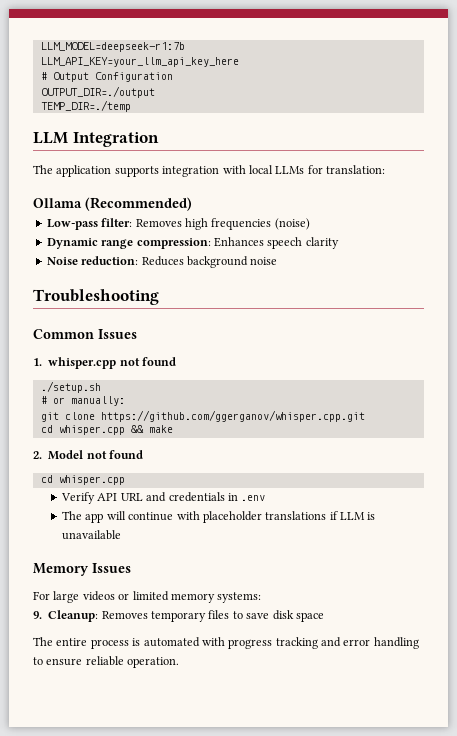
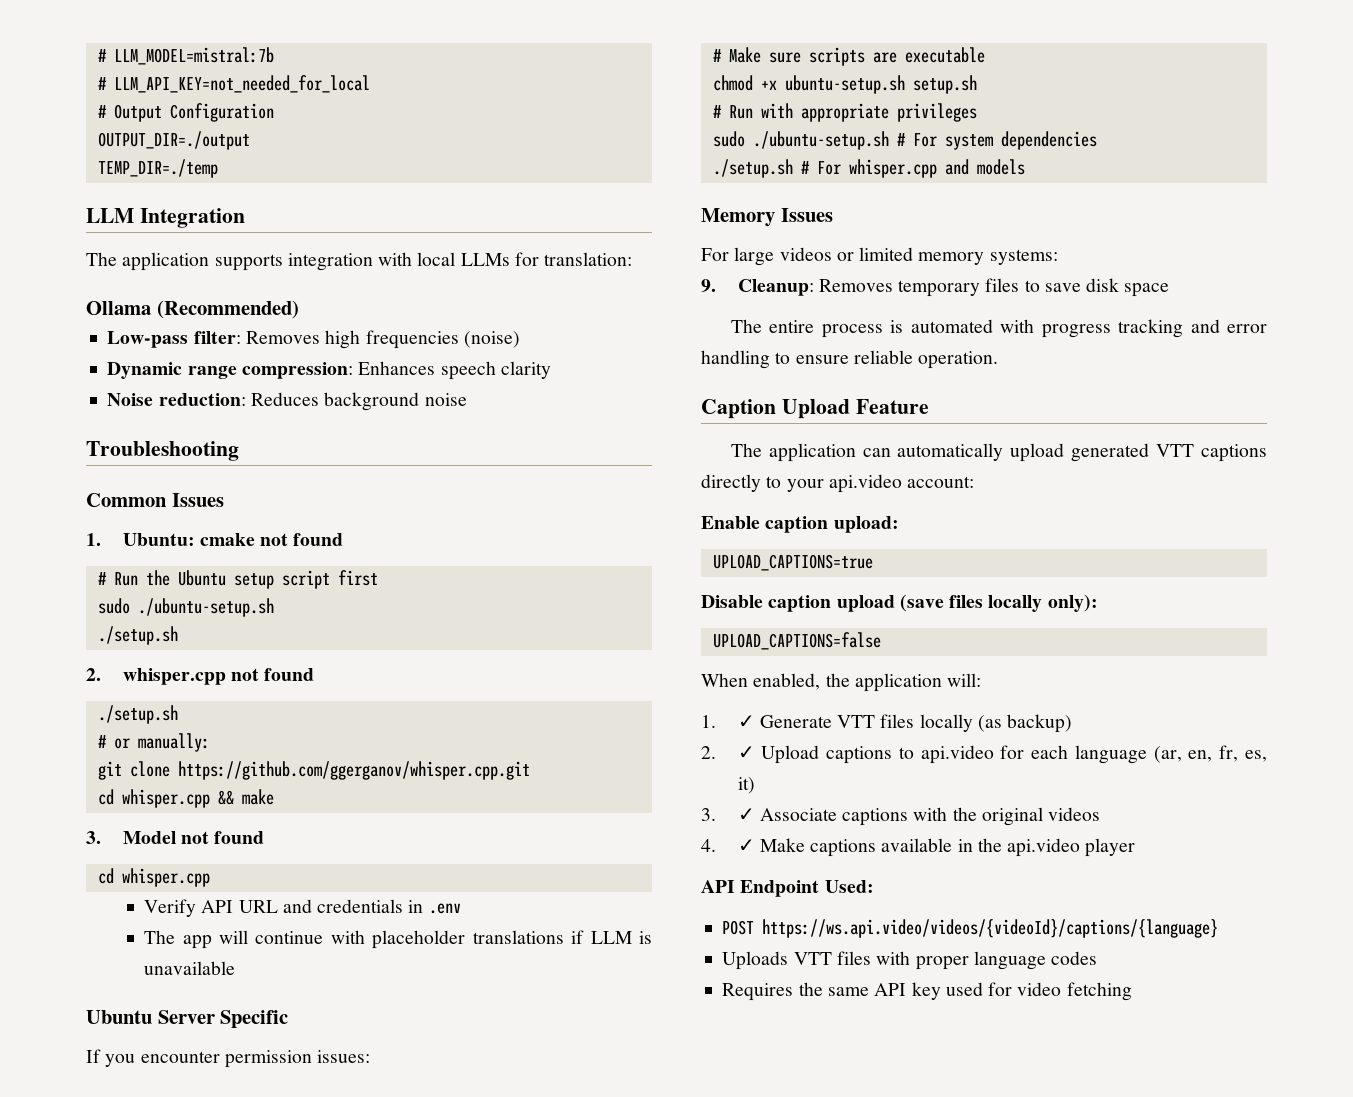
- LLM_MODEL=deepseek-r1:7b
- LLM_API_KEY=your_llm_api_key_here
+ # LLM_MODEL=mistral:7b
+ # LLM_API_KEY=not_needed_for_local
- 1. whisper.cpp not found
+ 1. Ubuntu: cmake not found
+ # Run the Ubuntu setup script first
+ sudo ./ubuntu-setup.sh
+ ./setup.sh
+ 2. whisper.cpp not found
- 2. Model not found
+ 3. Model not found
+ Ubuntu Server Specific
+ If you encounter permission issues:
+ # Make sure scripts are executable
+ chmod +x ubuntu-setup.sh setup.sh
+ # Run with appropriate privileges
+ sudo ./ubuntu-setup.sh # For system dependencies
+ ./setup.sh # For whisper.cpp and models
+ Caption Upload Feature
+ The application can automatically upload generated VTT captions directly to your api.video account:
+ Enable caption upload:
+ UPLOAD_CAPTIONS=true
+ Disable caption upload (save files locally only):
+ UPLOAD_CAPTIONS=false
+ When enabled, the application will:
+ 1. ✓ Generate VTT files locally (as backup)
+ 2. ✓ Upload captions to api.video for each language (ar, en, fr, es, it)
+ 3. ✓ Associate captions with the original videos
+ 4. ✓ Make captions available in the api.video player
+ API Endpoint Used:
+ POST https://ws.api.video/videos/{videoId}/captions/{language}
+ Uploads VTT files with proper language codes
+ Requires the same API key used for video fetching

